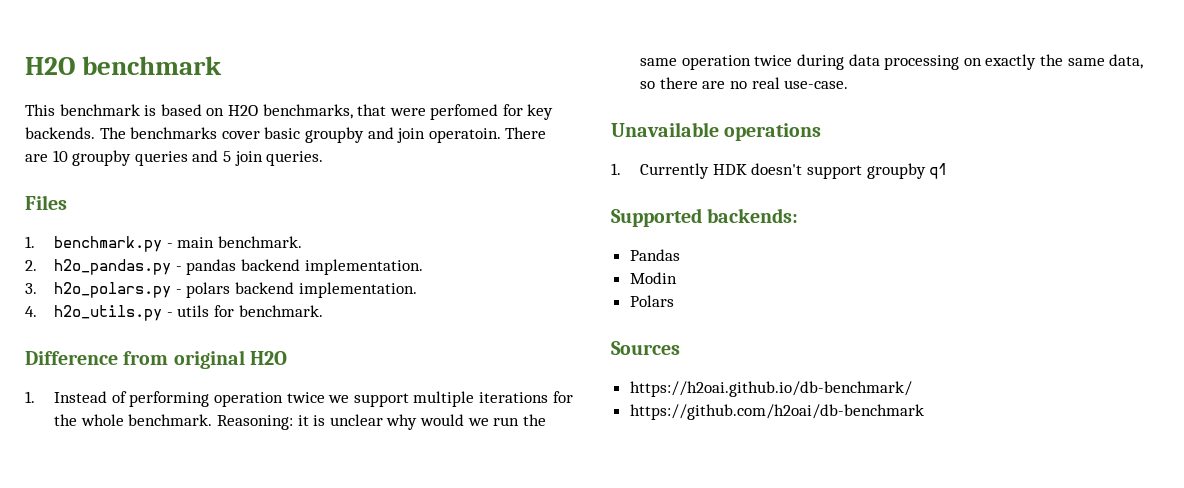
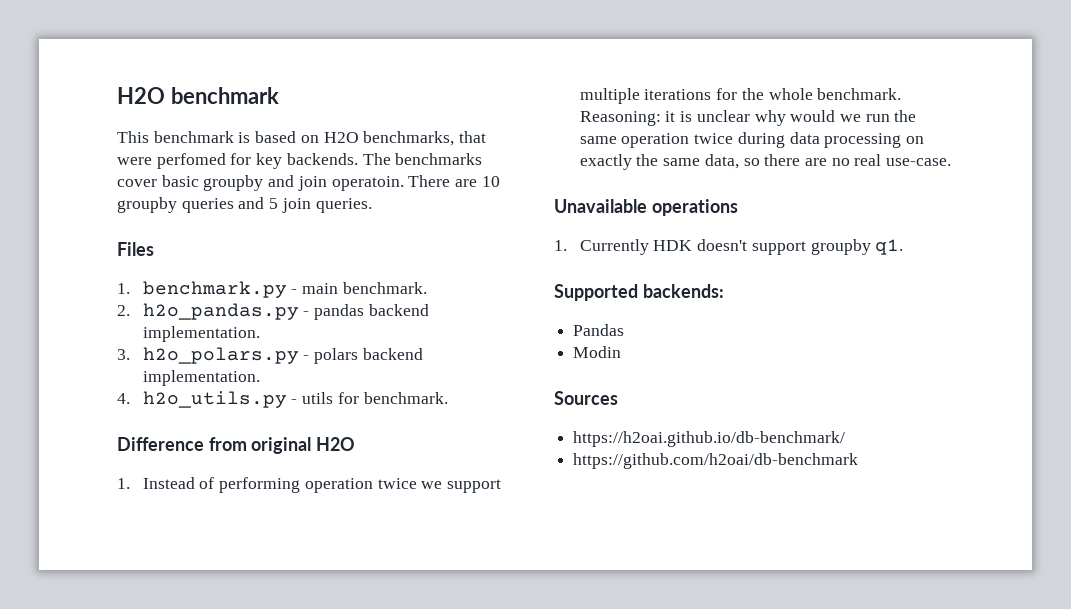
- 1. Currently HDK doesn't support groupby q1
+ 1. Currently HDK doesn't support groupby q1.
- Polars

